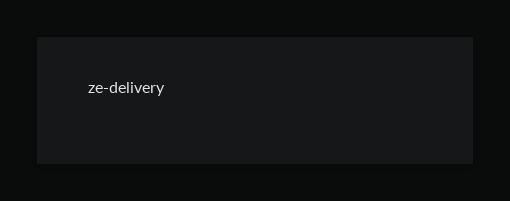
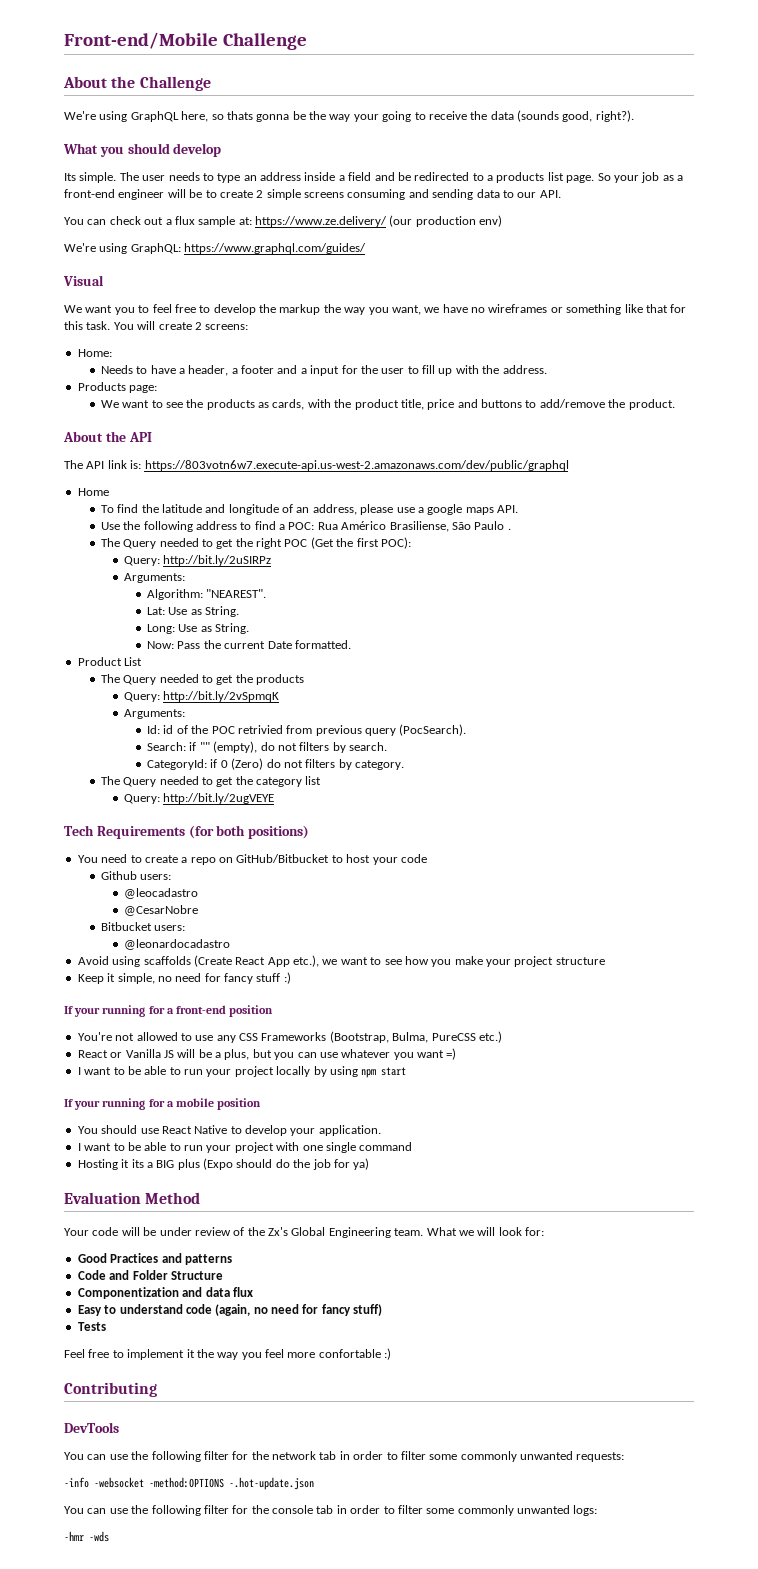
- ze-delivery
+ Front-end/Mobile Challenge
+ About the Challenge
+ We're using GraphQL here, so thats gonna be the way your going to receive the data (sounds good, right?).
+ What you should develop
+ Its simple. The user needs to type an address inside a field and be redirected to a products list page. So your job as a front-end engineer will be to create 2 simple screens consuming and sending data to our API.
+ You can check out a flux sample at: https://www.ze.delivery/ (our production env)
+ We're using GraphQL: https://www.graphql.com/guides/
+ Visual
+ We want you to feel free to develop the markup the way you want, we have no wireframes or something like that for this task. You will create 2 screens:
+ Home:
+ Needs to have a header, a footer and a input for the user to fill up with the address.
+ Products page:
+ We want to see the products as cards, with the product title, price and buttons to add/remove the product.
+ About the API
+ The API link is: https://803votn6w7.execute-api.us-west-2.amazonaws.com/dev/public/graphql
+ Home
+ To find the latitude and longitude of an address, please use a google maps API.
+ Use the following address to find a POC: Rua Américo Brasiliense, São Paulo .
+ The Query needed to get the right POC (Get the first POC):
+ Query: http://bit.ly/2uSIRPz
+ Arguments:
+ Algorithm: "NEAREST".
+ Lat: Use as String.
+ Long: Use as String.
+ Now: Pass the current Date formatted.
+ Product List
+ The Query needed to get the products
+ Query: http://bit.ly/2vSpmqK
+ Arguments:
+ Id: id of the POC retrivied from previous query (PocSearch).
+ Search: if "" (empty), do not filters by search.
+ CategoryId: if 0 (Zero) do not filters by category.
+ The Query needed to get the category list
+ Query: http://bit.ly/2ugVEYE
+ Tech Requirements (for both positions)
+ You need to create a repo on GitHub/Bitbucket to host your code
+ Github users:
+ @leocadastro
+ @CesarNobre
+ Bitbucket users:
+ @leonardocadastro
+ Avoid using scaffolds (Create React App etc.), we want to see how you make your project structure
+ Keep it simple, no need for fancy stuff :)
+ If your running for a front-end position
+ You're not allowed to use any CSS Frameworks (Bootstrap, Bulma, PureCSS etc.)
+ React or Vanilla JS will be a plus, but you can use whatever you want =)
+ I want to be able to run your project locally by using npm start
+ If your running for a mobile position
+ You should use React Native to develop your application.
+ I want to be able to run your project with one single command
+ Hosting it its a BIG plus (Expo should do the job for ya)
+ Evaluation Method
+ Your code will be under review of the Zx's Global Engineering team. What we will look for:
+ Good Practices and patterns
+ Code and Folder Structure
+ Componentization and data flux
+ Easy to understand code (again, no need for fancy stuff)
+ Tests
+ Feel free to implement it the way you feel more confortable :)
+ Contributing
+ DevTools
+ You can use the following filter for the network tab in order to filter some commonly unwanted requests:
+ -info -websocket -method:OPTIONS -.hot-update.json
+ You can use the following filter for the console tab in order to filter some commonly unwanted logs:
+ -hmr -wds

